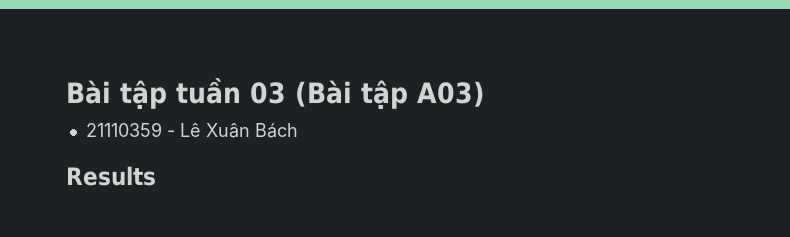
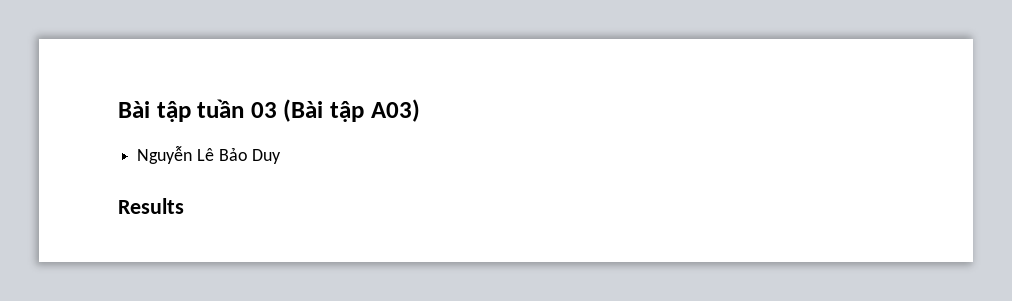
- 21110359 - Lê Xuân Bách
+ Nguyễn Lê Bảo Duy

